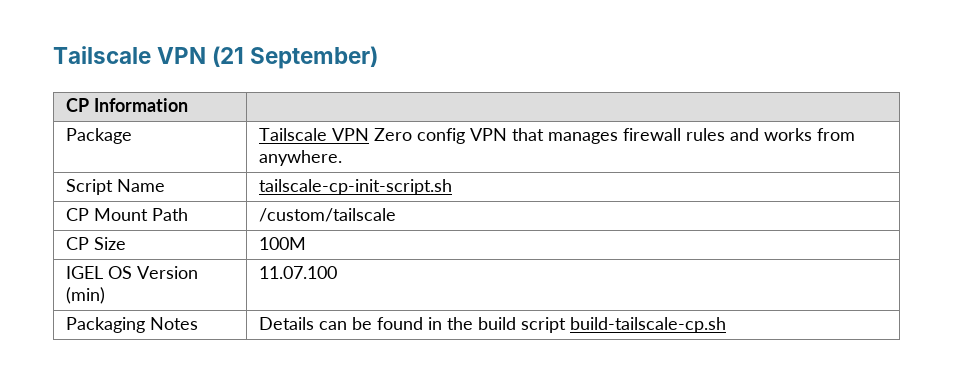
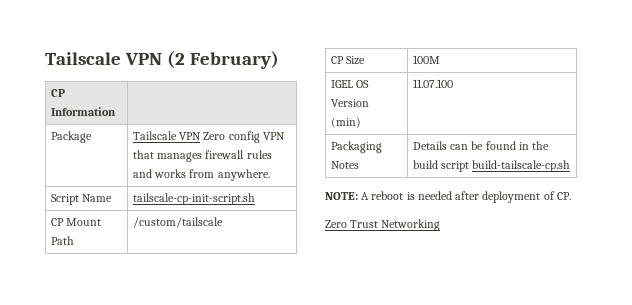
- Tailscale VPN (21 September)
+ Tailscale VPN (2 February)
+ NOTE: A reboot is needed after deployment of CP.
+ Zero Trust Networking

